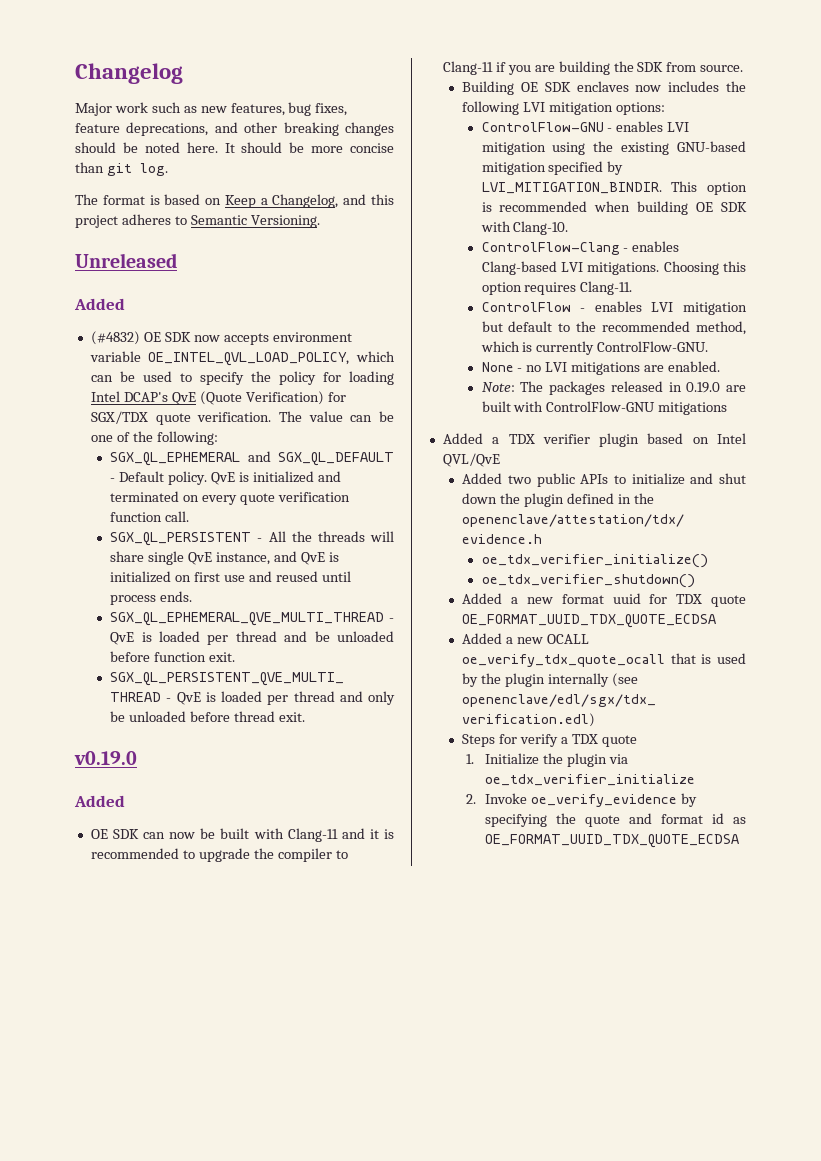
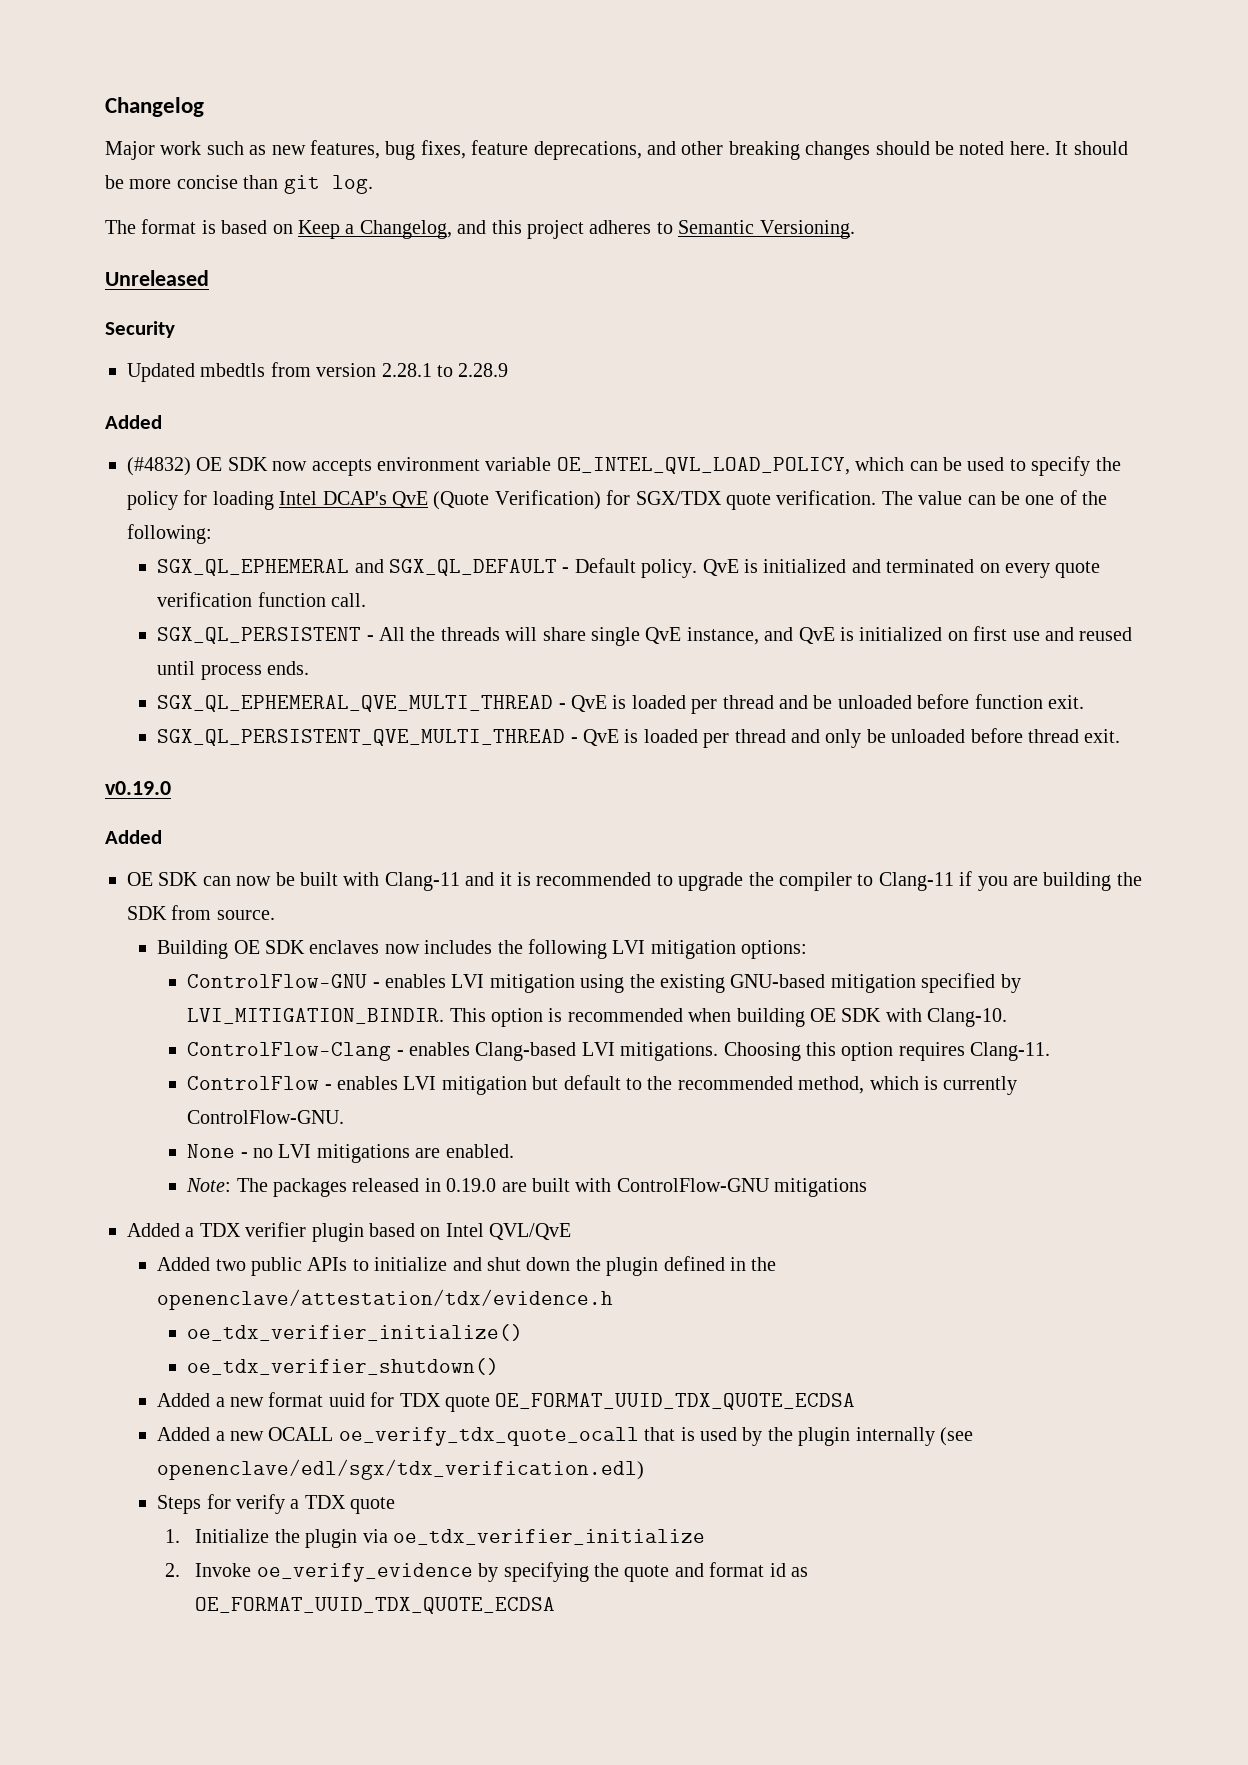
+ Security
+ Updated mbedtls from version 2.28.1 to 2.28.9

